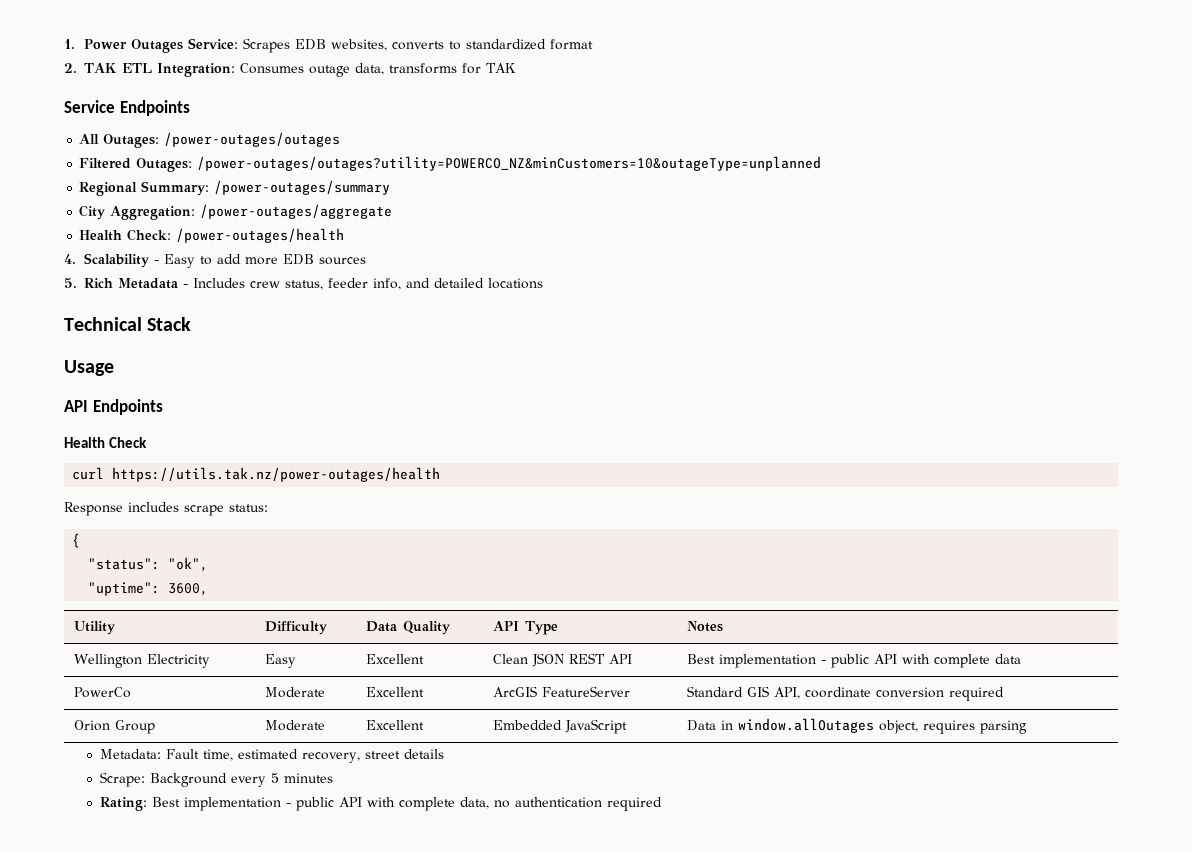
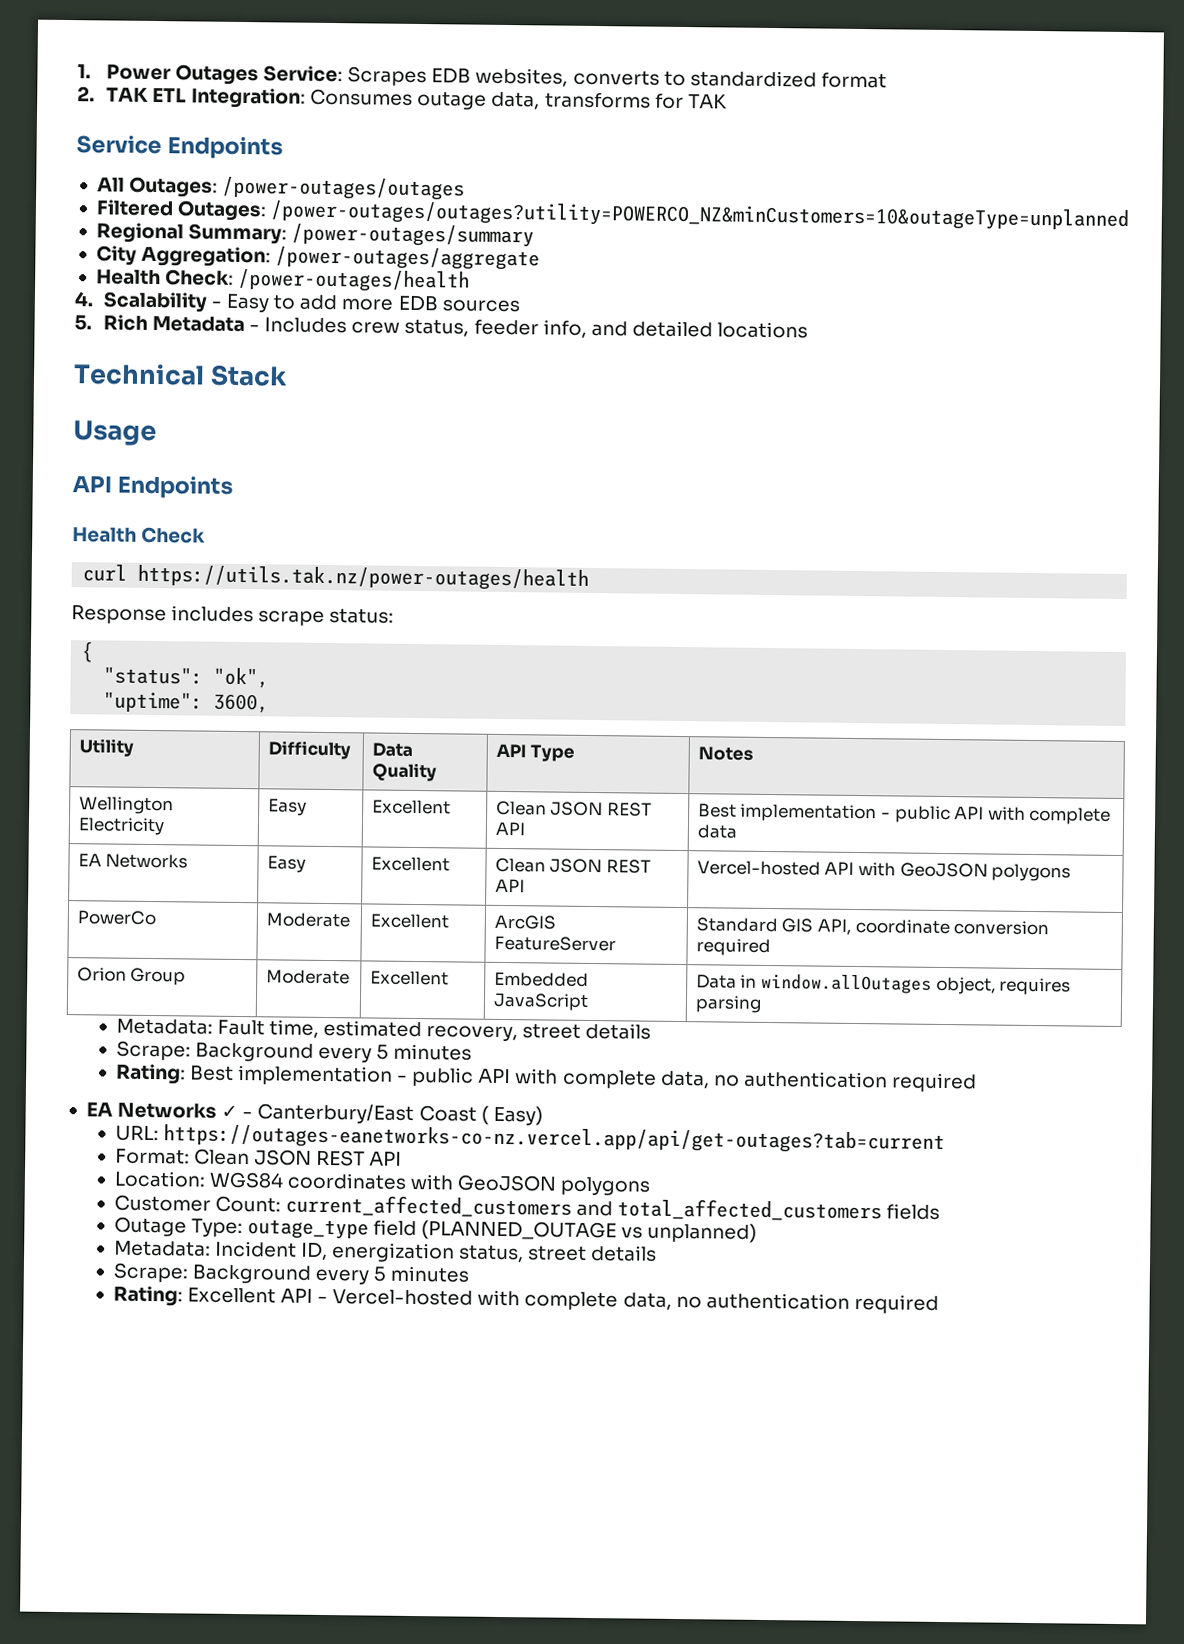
+ EA Networks | Easy | Excellent | Clean JSON REST API | Vercel-hosted API with GeoJSON polygons
+ EA Networks ✓ - Canterbury/East Coast ( Easy)
+ URL: https://outages-eanetworks-co-nz.vercel.app/api/get-outages?tab=current
+ Format: Clean JSON REST API
+ Location: WGS84 coordinates with GeoJSON polygons
+ Customer Count: current_affected_customers and total_affected_customers fields
+ Outage Type: outage_type field (PLANNED_OUTAGE vs unplanned)
+ Metadata: Incident ID, energization status, street details
+ Scrape: Background every 5 minutes
+ Rating: Excellent API - Vercel-hosted with complete data, no authentication required

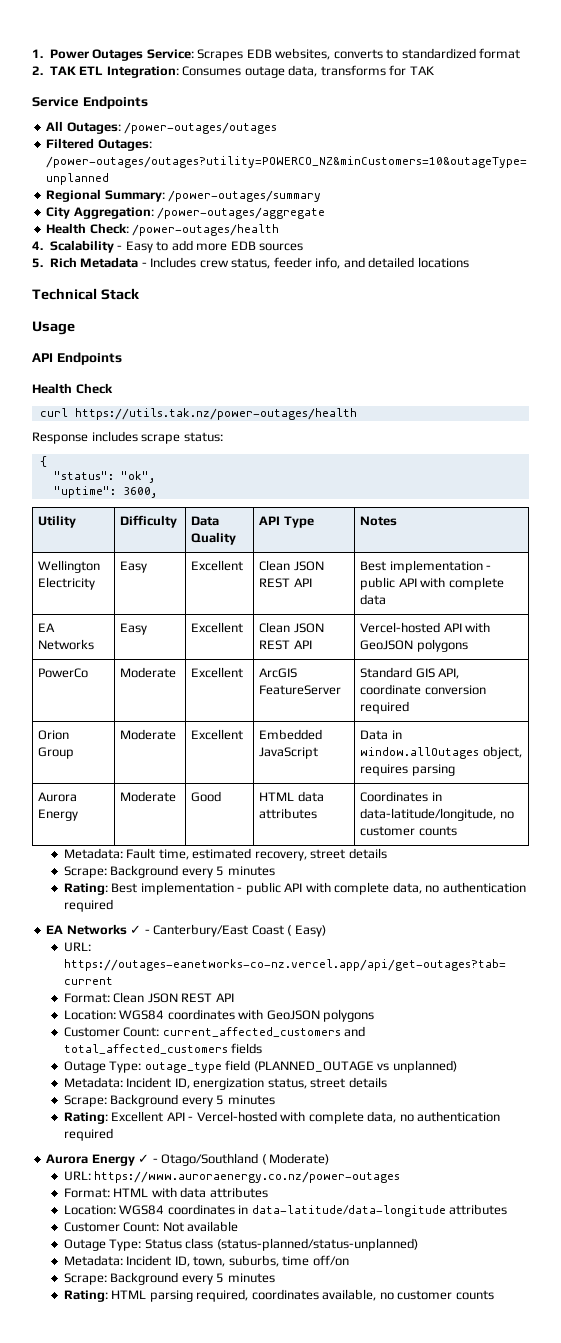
+ Aurora Energy | Moderate | Good | HTML data attributes | Coordinates in data-latitude/longitude, no customer counts
+ Aurora Energy ✓ - Otago/Southland ( Moderate)
+ URL: https://www.auroraenergy.co.nz/power-outages
+ Format: HTML with data attributes
+ Location: WGS84 coordinates in data-latitude/data-longitude attributes
+ Customer Count: Not available
+ Outage Type: Status class (status-planned/status-unplanned)
+ Metadata: Incident ID, town, suburbs, time off/on
+ Scrape: Background every 5 minutes
+ Rating: HTML parsing required, coordinates available, no customer counts

